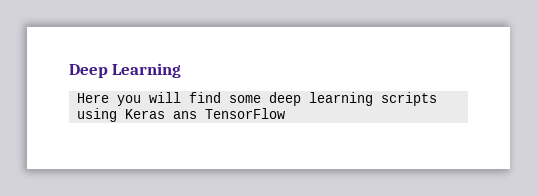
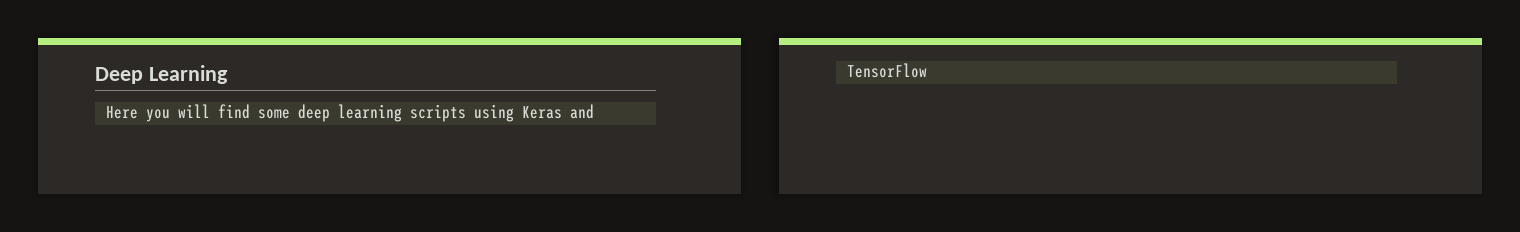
- Here you will find some deep learning scripts using Keras ans TensorFlow
+ Here you will find some deep learning scripts using Keras and TensorFlow

